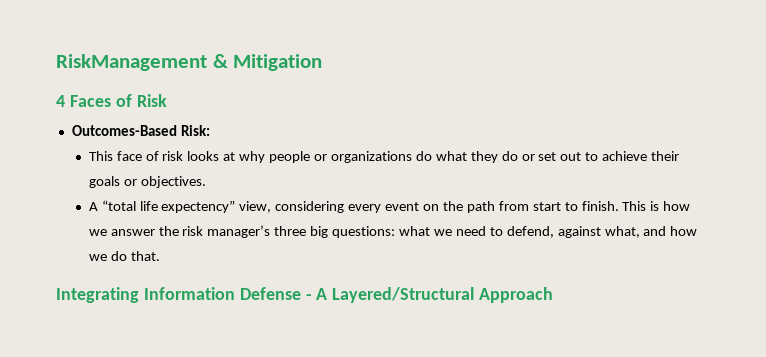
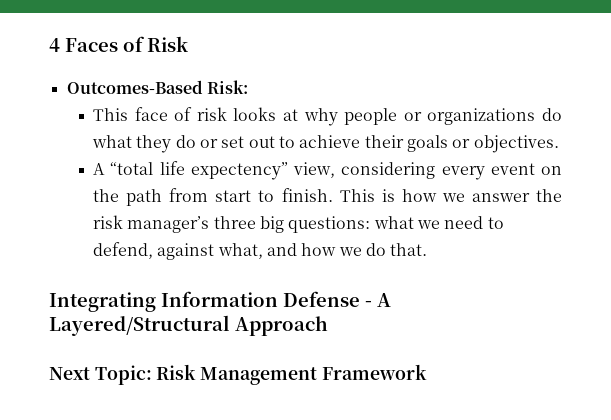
- RiskManagement & Mitigation
+ Next Topic: Risk Management Framework

